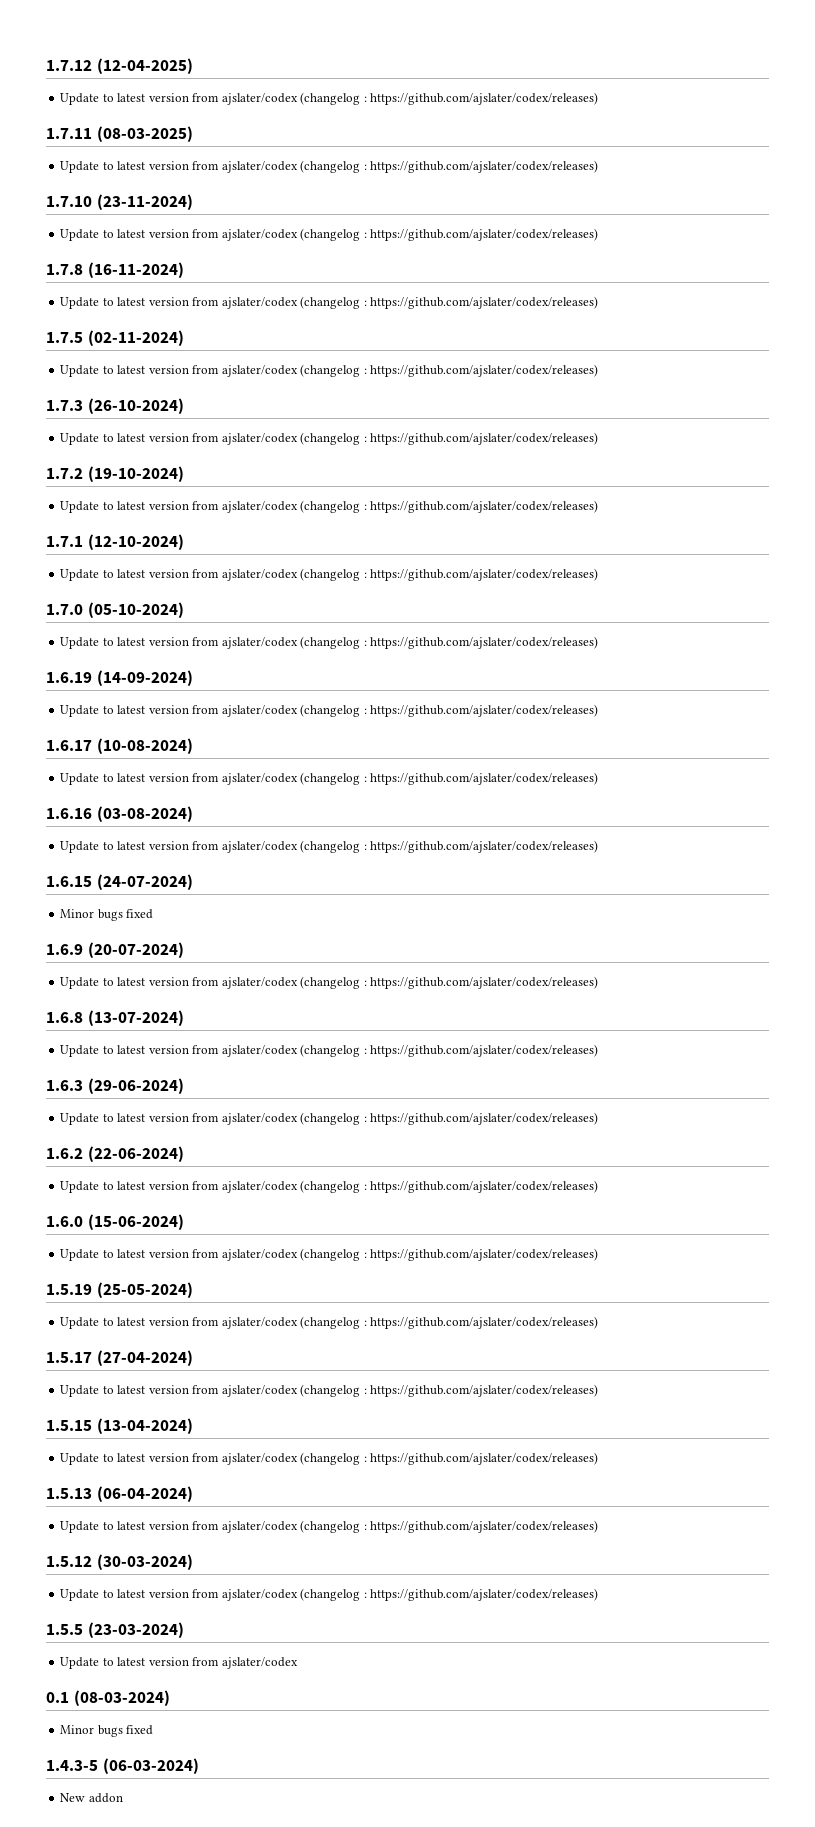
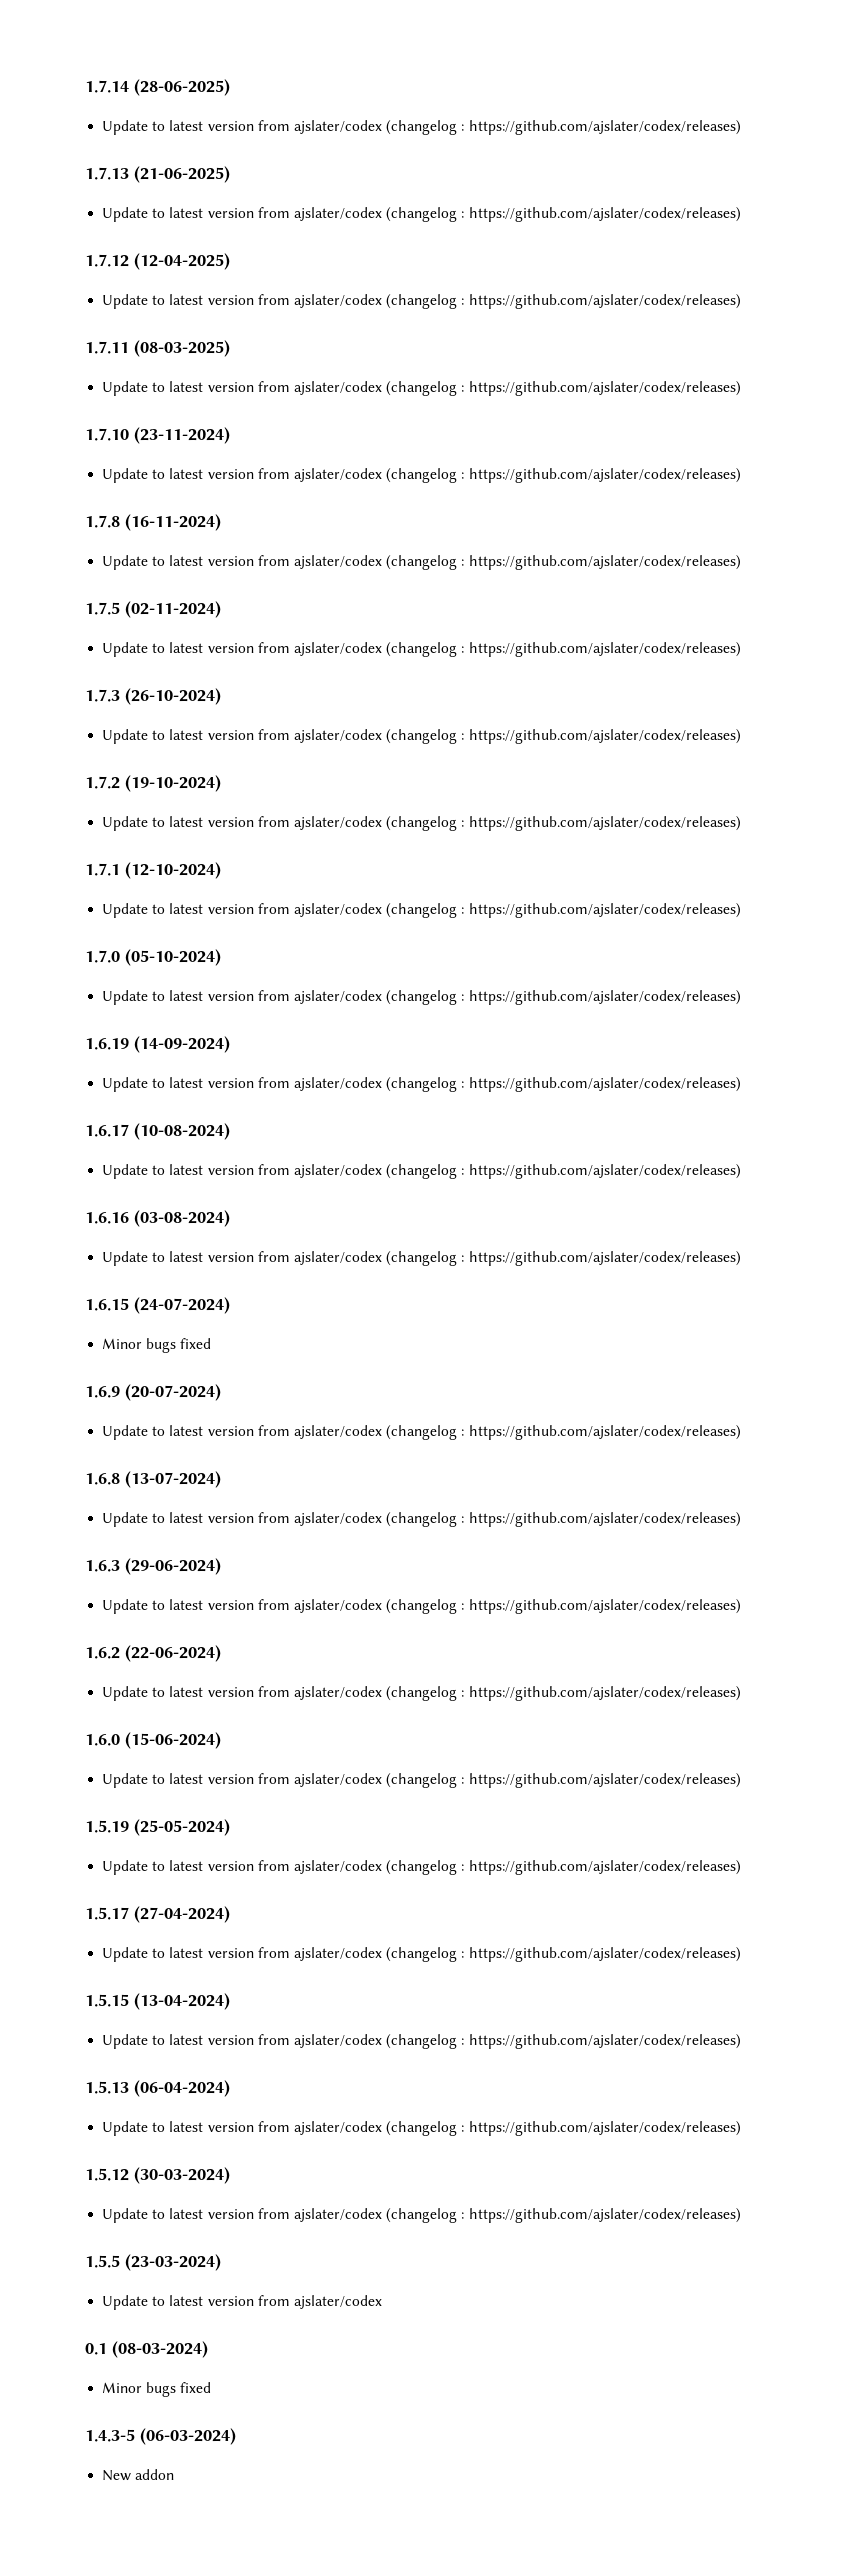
+ 1.7.14 (28-06-2025)
+ Update to latest version from ajslater/codex (changelog : https://github.com/ajslater/codex/releases)
+ 1.7.13 (21-06-2025)
+ Update to latest version from ajslater/codex (changelog : https://github.com/ajslater/codex/releases)

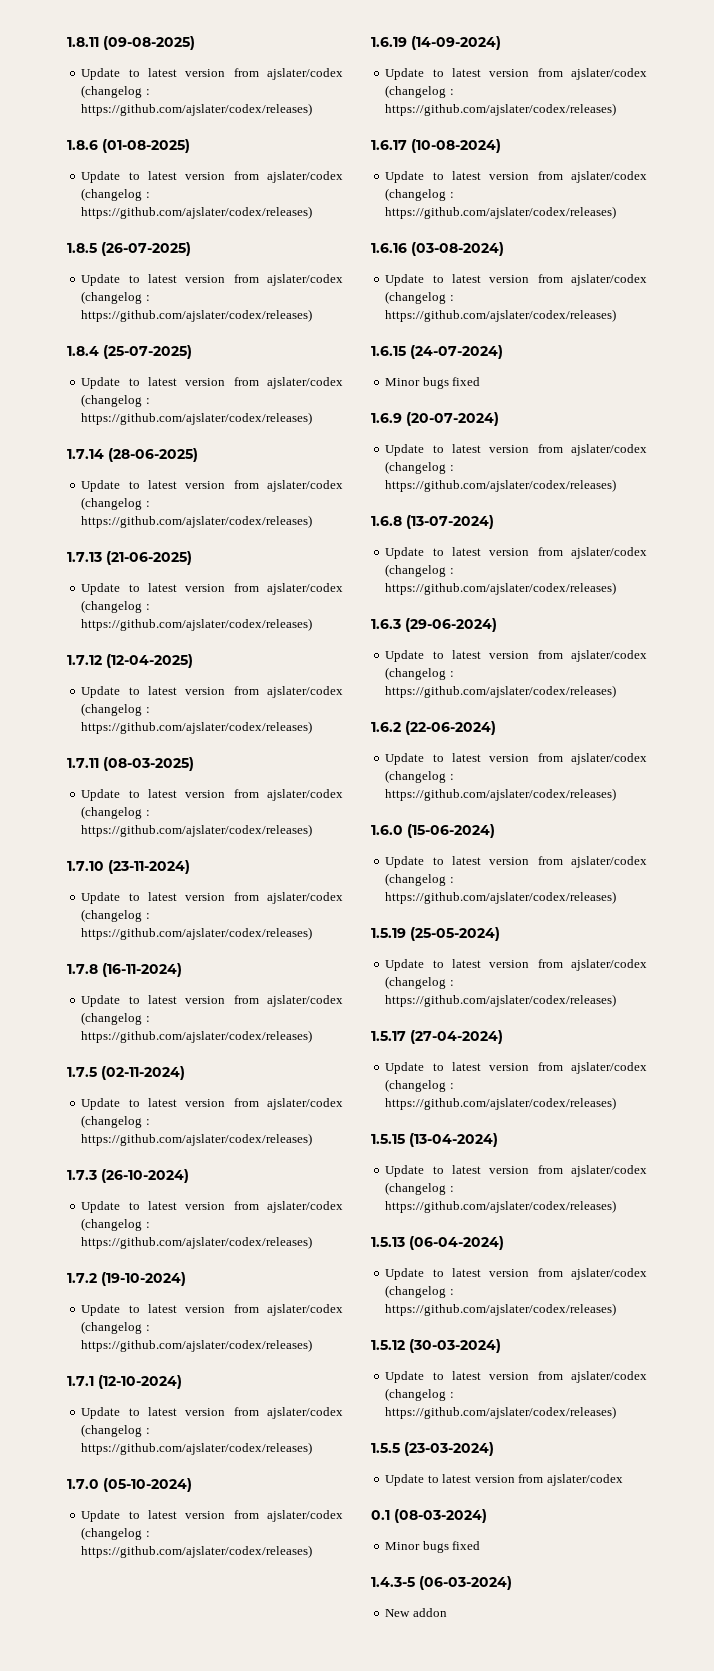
+ 1.8.11 (09-08-2025)
+ Update to latest version from ajslater/codex (changelog : https://github.com/ajslater/codex/releases)
+ 1.8.6 (01-08-2025)
+ Update to latest version from ajslater/codex (changelog : https://github.com/ajslater/codex/releases)
+ 1.8.5 (26-07-2025)
+ Update to latest version from ajslater/codex (changelog : https://github.com/ajslater/codex/releases)
+ 1.8.4 (25-07-2025)
+ Update to latest version from ajslater/codex (changelog : https://github.com/ajslater/codex/releases)

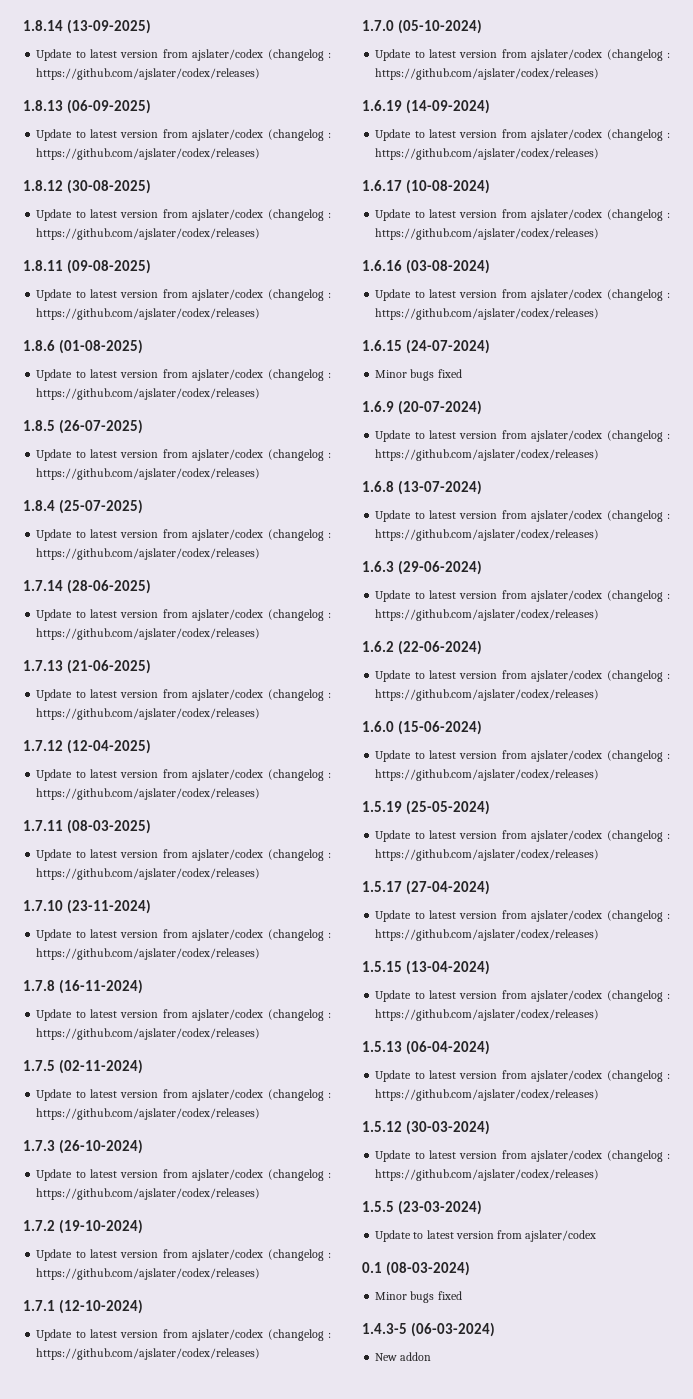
+ 1.8.14 (13-09-2025)
+ Update to latest version from ajslater/codex (changelog : https://github.com/ajslater/codex/releases)
+ 1.8.13 (06-09-2025)
+ Update to latest version from ajslater/codex (changelog : https://github.com/ajslater/codex/releases)
+ 1.8.12 (30-08-2025)
+ Update to latest version from ajslater/codex (changelog : https://github.com/ajslater/codex/releases)

